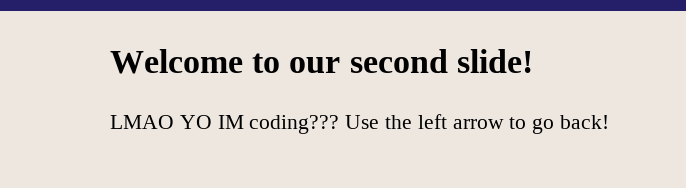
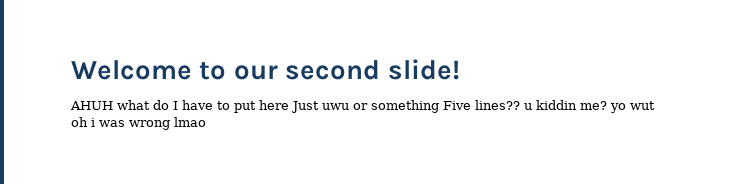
- LMAO YO IM coding??? Use the left arrow to go back!
+ AHUH what do I have to put here Just uwu or something Five lines?? u kiddin me? yo wut oh i was wrong lmao

